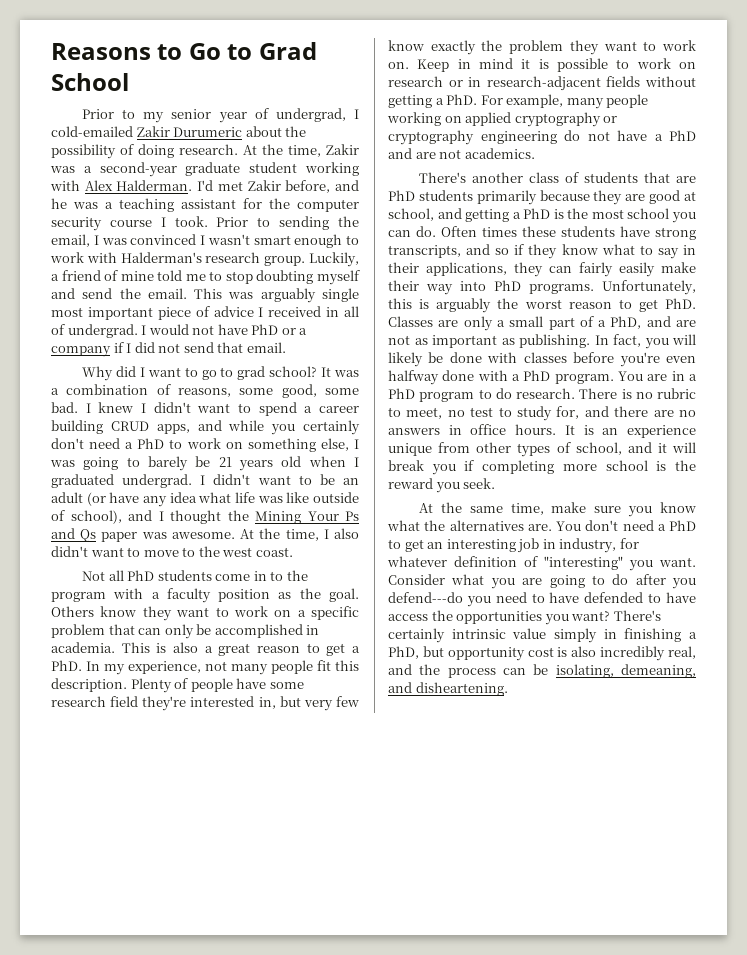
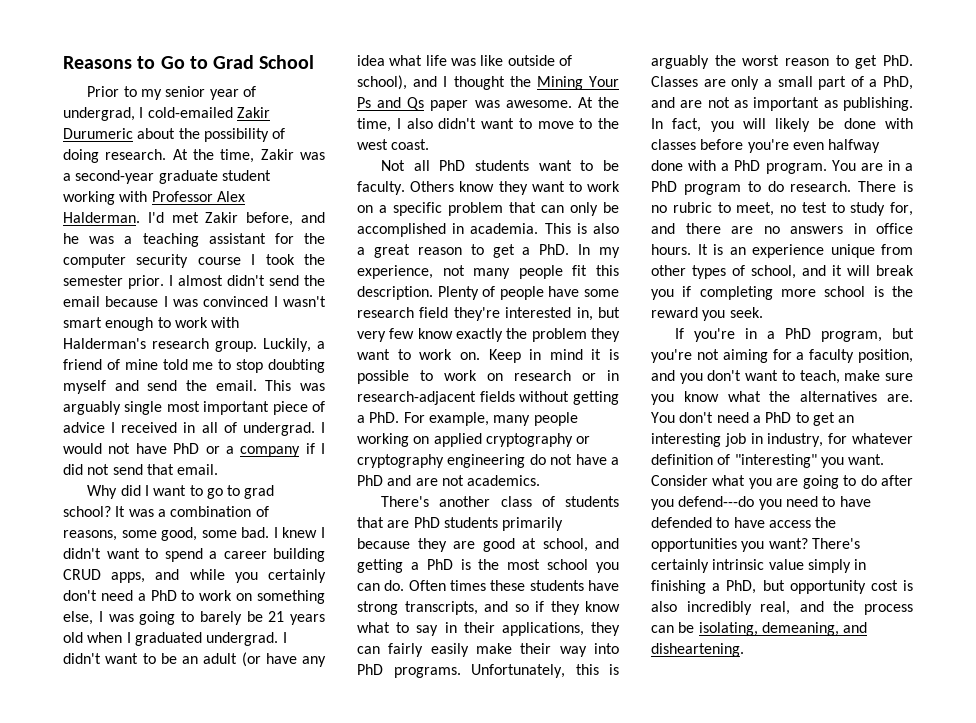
- At the time, Zakir was a second-year graduate student working with Alex Halderman.
+ At the time, Zakir was a second-year graduate student working with Professor Alex Halderman.
- I'd met Zakir before, and he was a teaching assistant for the computer security course I took. Prior to sending the email, I was convinced I wasn't smart enough to work with Halderman's research group.
+ I'd met Zakir before, and he was a teaching assistant for the computer security course I took the semester prior. I almost didn't send the email because I was convinced I wasn't smart enough to work with Halderman's research group.
- Not all PhD students come in to the program with a faculty position as the goal.
+ Not all PhD students want to be faculty.
- At the same time, make sure you know what the alternatives are.
+ If you're in a PhD program, but you're not aiming for a faculty position, and you don't want to teach, make sure you know what the alternatives are.

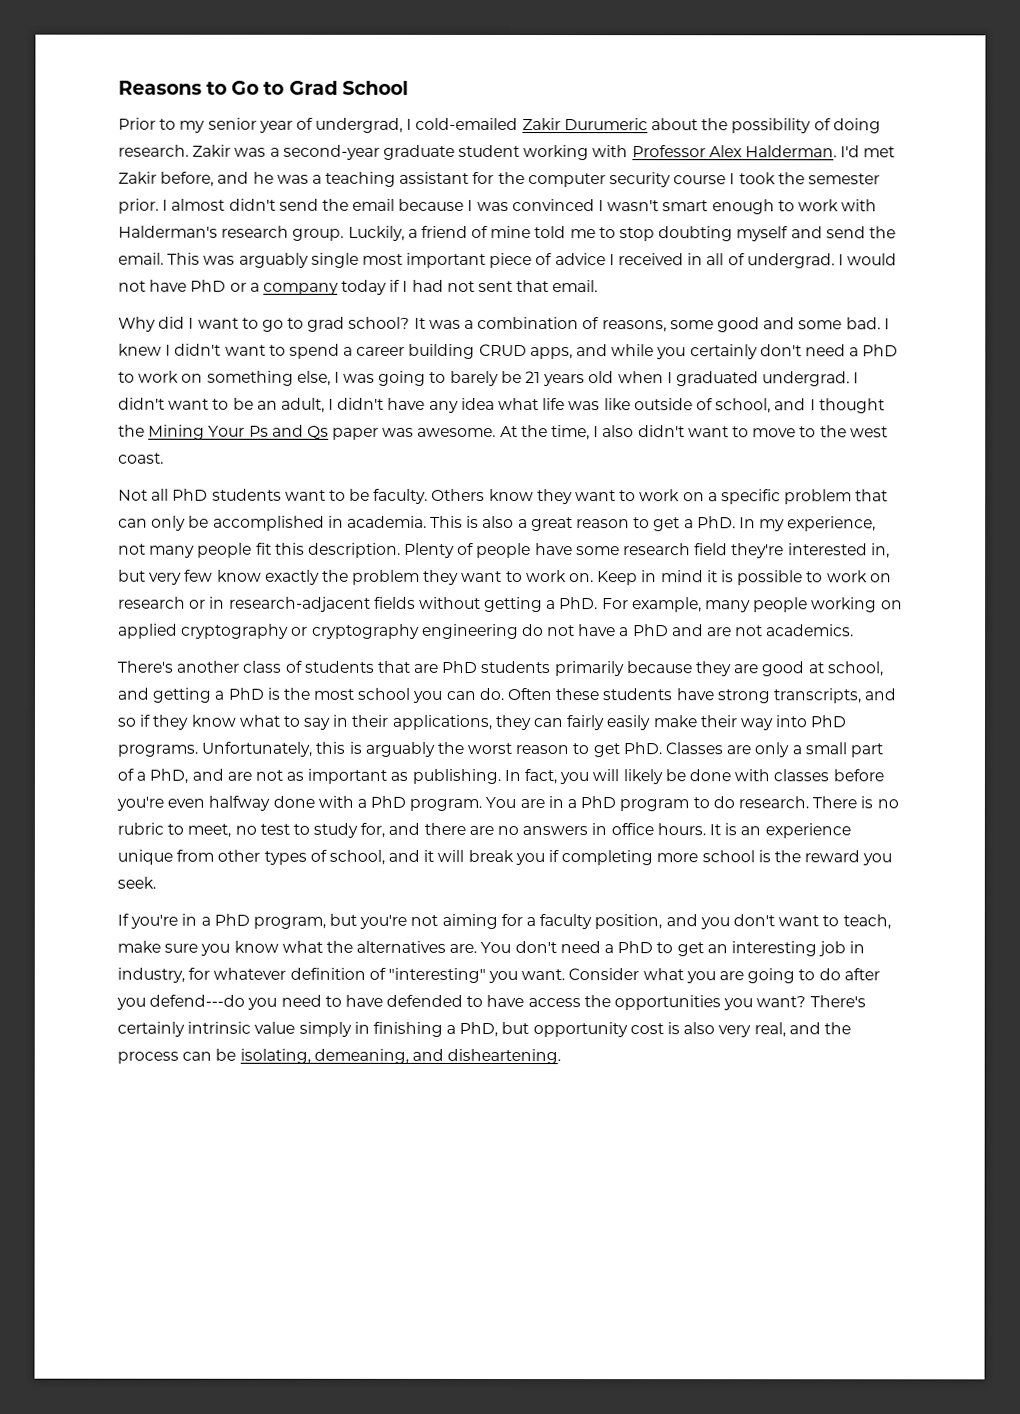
- At the time, Zakir was a second-year graduate student working with Professor Alex Halderman.
+ Zakir was a second-year graduate student working with Professor Alex Halderman.
- I would not have PhD or a company if I did not send that email.
+ I would not have PhD or a company today if I had not sent that email.
- It was a combination of reasons, some good, some bad.
+ It was a combination of reasons, some good and some bad.
- I didn't want to be an adult (or have any idea what life was like outside of school), and I thought the Mining Your Ps and Qs paper was awesome.
+ I didn't want to be an adult, I didn't have any idea what life was like outside of school, and I thought the Mining Your Ps and Qs paper was awesome.
- Often times these students have strong transcripts, and so if they know what to say in their applications, they can fairly easily make their way into PhD programs.
+ Often these students have strong transcripts, and so if they know what to say in their applications, they can fairly easily make their way into PhD programs.
- There's certainly intrinsic value simply in finishing a PhD, but opportunity cost is also incredibly real, and the process can be isolating, demeaning, and disheartening.
+ There's certainly intrinsic value simply in finishing a PhD, but opportunity cost is also very real, and the process can be isolating, demeaning, and disheartening.

